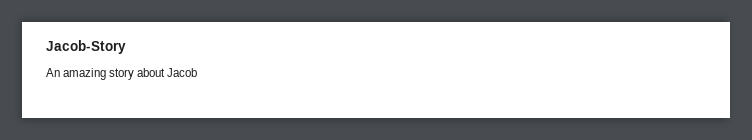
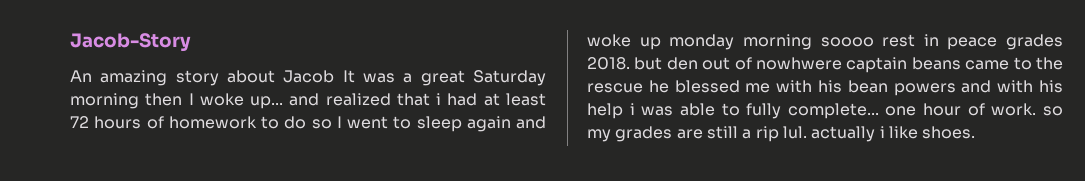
- An amazing story about Jacob
+ An amazing story about Jacob It was a great Saturday morning then I woke up... and realized that i had at least 72 hours of homework to do so I went to sleep again and woke up monday morning soooo rest in peace grades 2018. but den out of nowhwere captain beans came to the rescue he blessed me with his bean powers and with his help i was able to fully complete... one hour of work. so my grades are still a rip lul. actually i like shoes.

